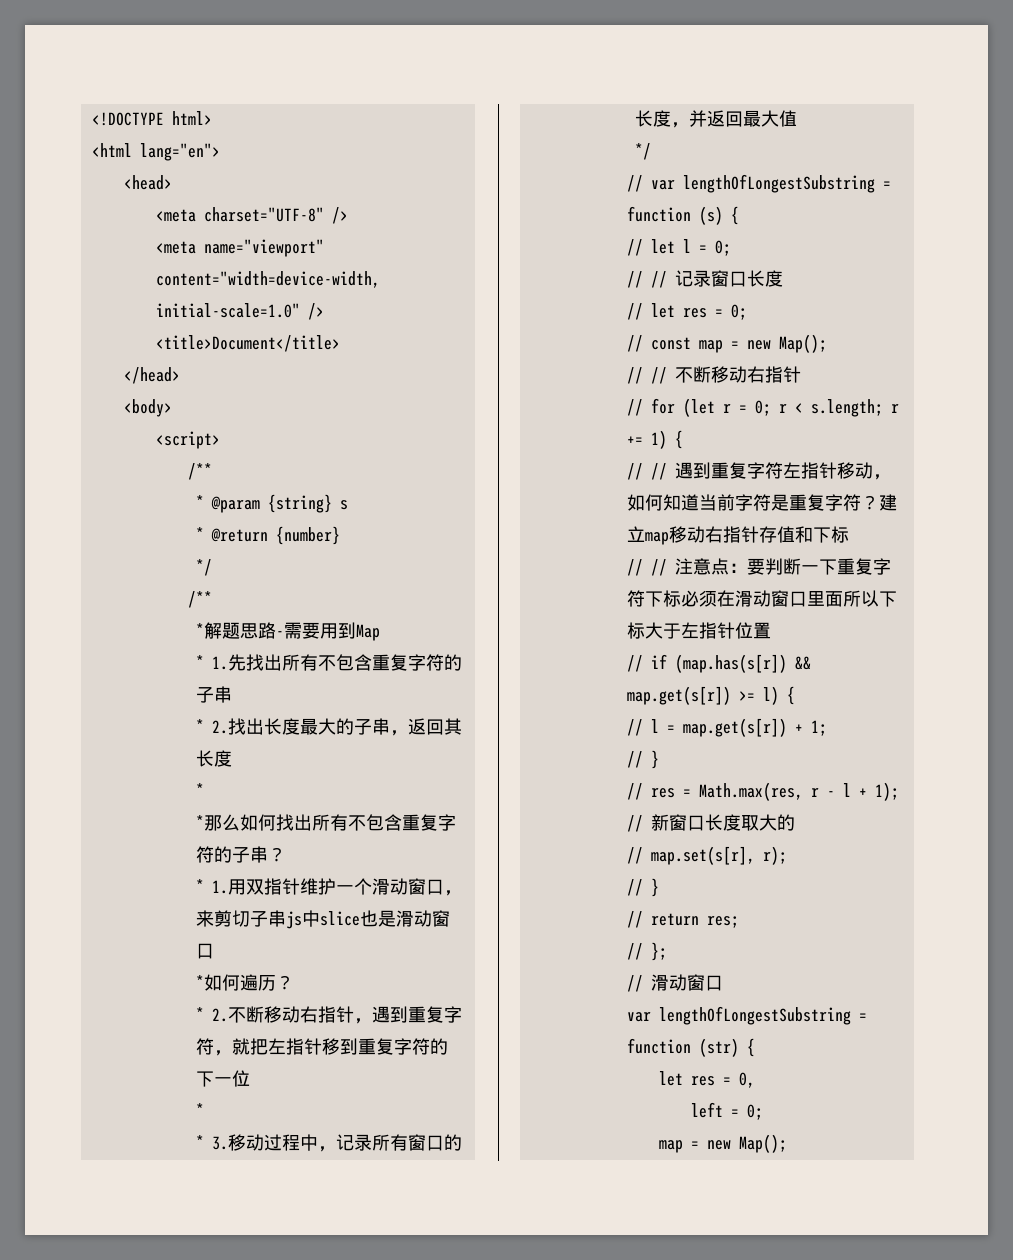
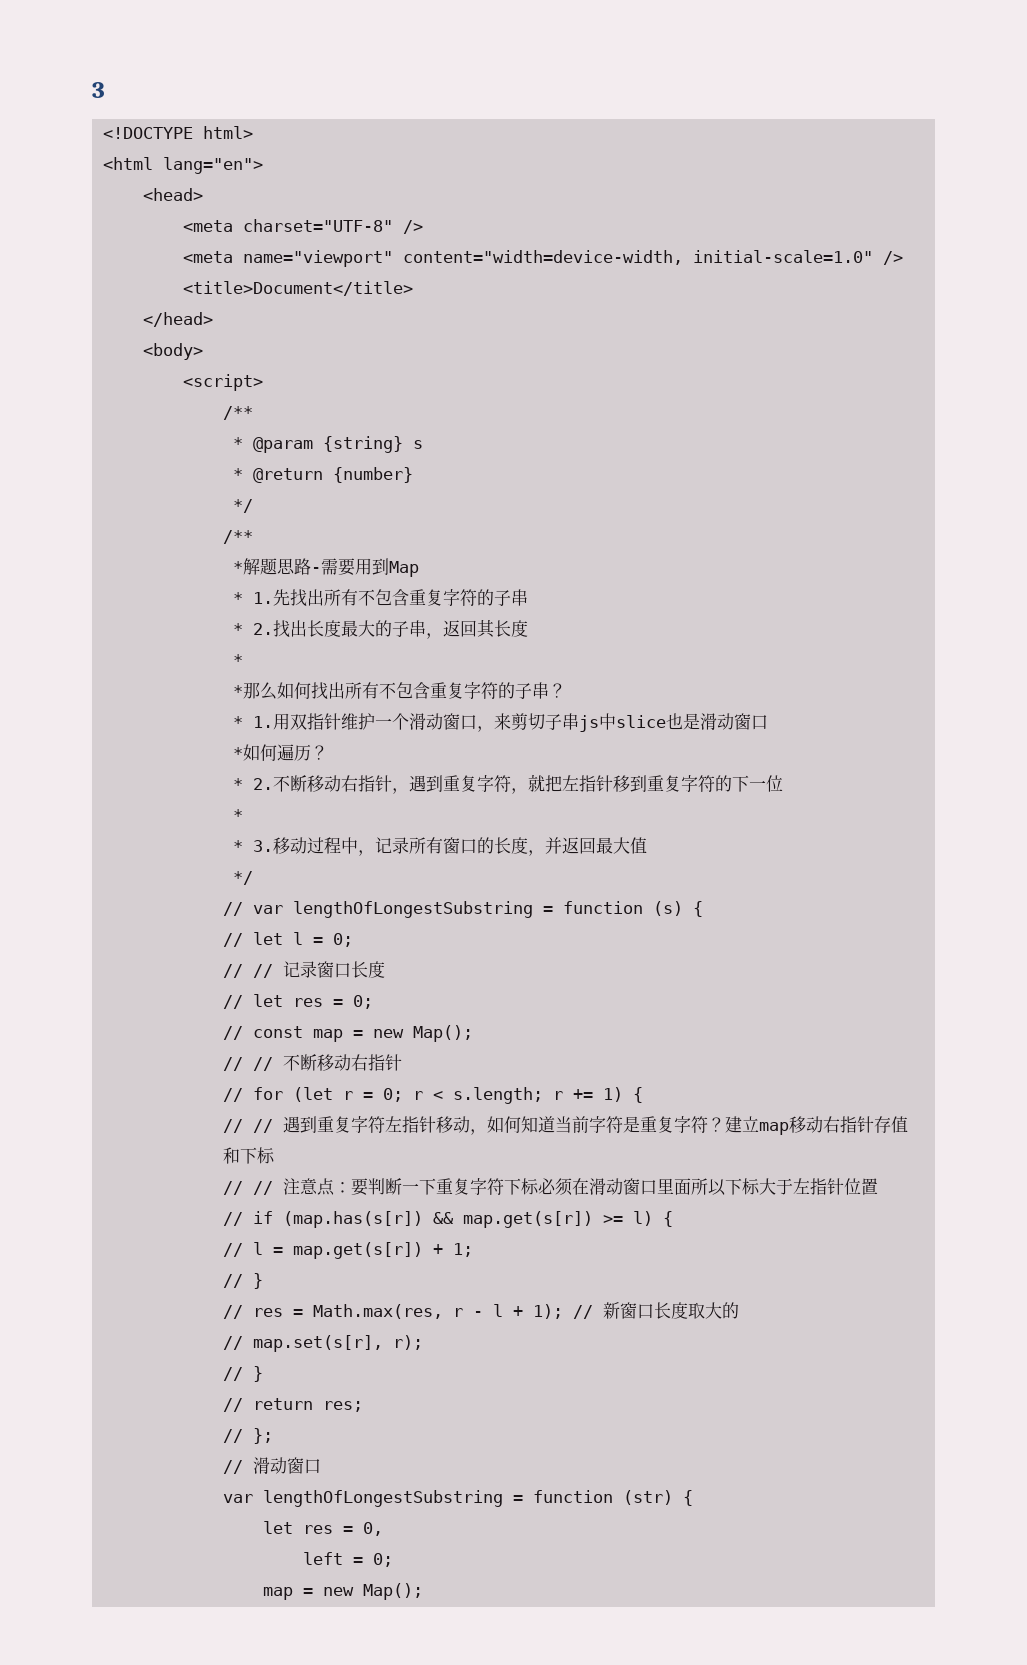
+ 3

